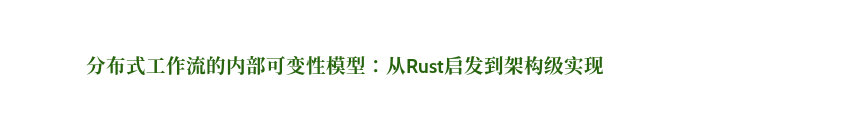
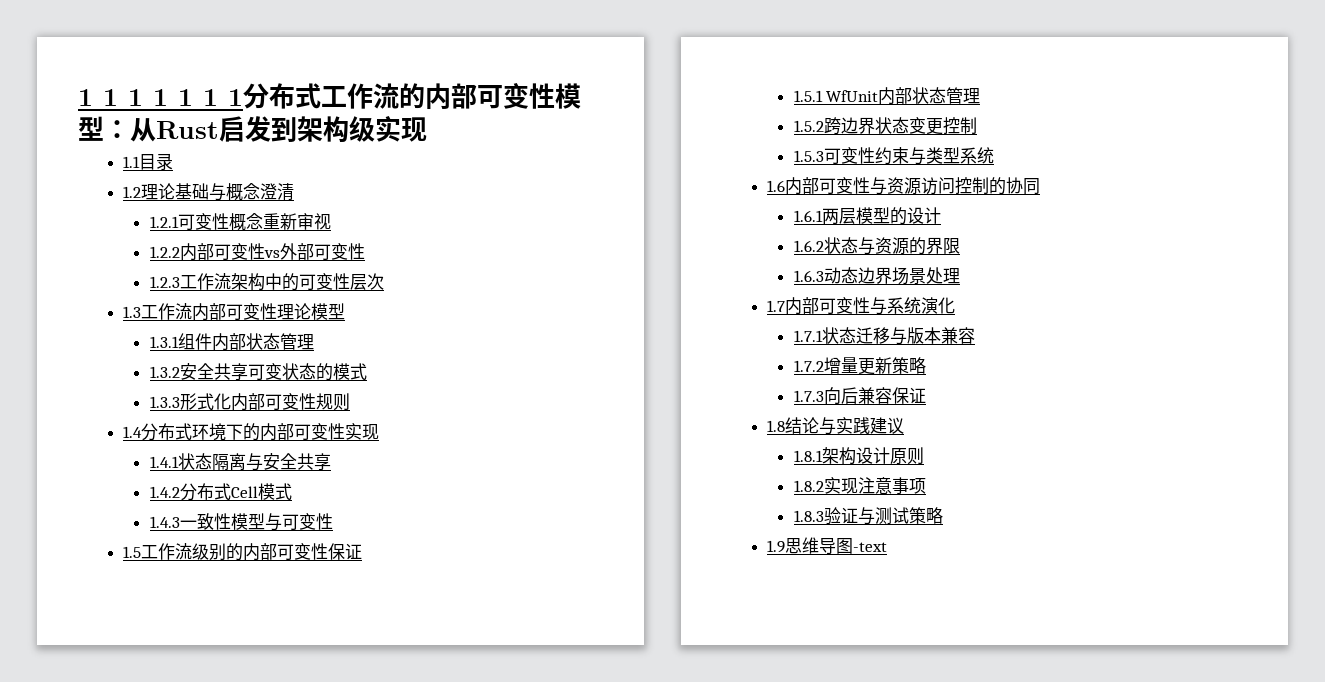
- 分布式工作流的内部可变性模型：从Rust启发到架构级实现
+ 1 1 1 1 1 1 1分布式工作流的内部可变性模型：从Rust启发到架构级实现
+ 1.1目录
+ 1.2理论基础与概念澄清
+ 1.2.1可变性概念重新审视
+ 1.2.2内部可变性vs外部可变性
+ 1.2.3工作流架构中的可变性层次
+ 1.3工作流内部可变性理论模型
+ 1.3.1组件内部状态管理
+ 1.3.2安全共享可变状态的模式
+ 1.3.3形式化内部可变性规则
+ 1.4分布式环境下的内部可变性实现
+ 1.4.1状态隔离与安全共享
+ 1.4.2分布式Cell模式
+ 1.4.3一致性模型与可变性
+ 1.5工作流级别的内部可变性保证
+ 1.5.1 WfUnit内部状态管理
+ 1.5.2跨边界状态变更控制
+ 1.5.3可变性约束与类型系统
+ 1.6内部可变性与资源访问控制的协同
+ 1.6.1两层模型的设计
+ 1.6.2状态与资源的界限
+ 1.6.3动态边界场景处理
+ 1.7内部可变性与系统演化
+ 1.7.1状态迁移与版本兼容
+ 1.7.2增量更新策略
+ 1.7.3向后兼容保证
+ 1.8结论与实践建议
+ 1.8.1架构设计原则
+ 1.8.2实现注意事项
+ 1.8.3验证与测试策略
+ 1.9思维导图-text

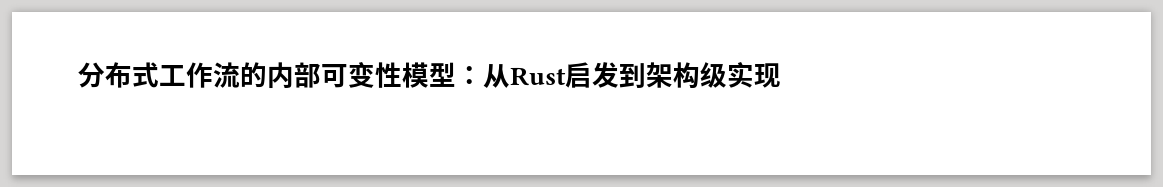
- 1 1 1 1 1 1 1分布式工作流的内部可变性模型：从Rust启发到架构级实现
+ 分布式工作流的内部可变性模型：从Rust启发到架构级实现
- 1.1目录
- 1.2理论基础与概念澄清
- 1.2.1可变性概念重新审视
- 1.2.2内部可变性vs外部可变性
- 1.2.3工作流架构中的可变性层次
- 1.3工作流内部可变性理论模型
- 1.3.1组件内部状态管理
- 1.3.2安全共享可变状态的模式
- 1.3.3形式化内部可变性规则
- 1.4分布式环境下的内部可变性实现
- 1.4.1状态隔离与安全共享
- 1.4.2分布式Cell模式
- 1.4.3一致性模型与可变性
- 1.5工作流级别的内部可变性保证
- 1.5.1 WfUnit内部状态管理
- 1.5.2跨边界状态变更控制
- 1.5.3可变性约束与类型系统
- 1.6内部可变性与资源访问控制的协同
- 1.6.1两层模型的设计
- 1.6.2状态与资源的界限
- 1.6.3动态边界场景处理
- 1.7内部可变性与系统演化
- 1.7.1状态迁移与版本兼容
- 1.7.2增量更新策略
- 1.7.3向后兼容保证
- 1.8结论与实践建议
- 1.8.1架构设计原则
- 1.8.2实现注意事项
- 1.8.3验证与测试策略
- 1.9思维导图-text

